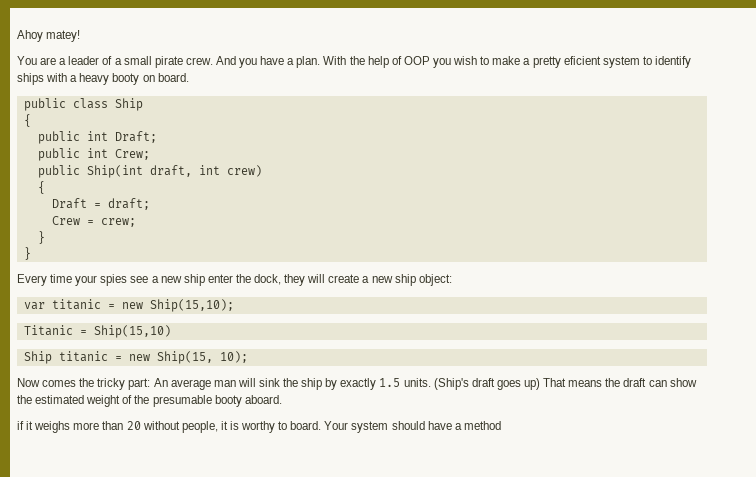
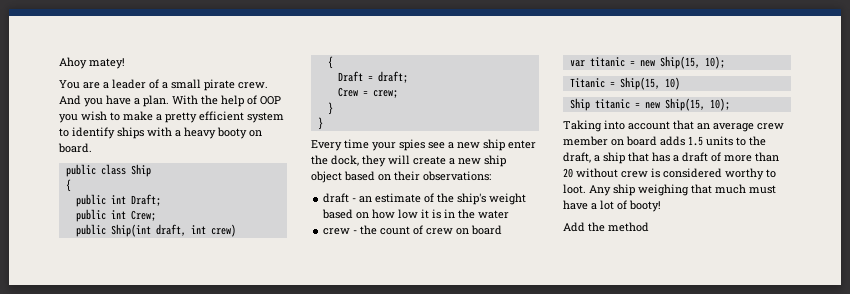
- With the help of OOP you wish to make a pretty eficient system to identify ships with a heavy booty on board.
+ With the help of OOP you wish to make a pretty efficient system to identify ships with a heavy booty on board.
- Every time your spies see a new ship enter the dock, they will create a new ship object:
+ Every time your spies see a new ship enter the dock, they will create a new ship object based on their observations:
+ draft - an estimate of the ship's weight based on how low it is in the water
+ crew - the count of crew on board
- var titanic = new Ship(15,10);
+ var titanic = new Ship(15, 10);
- Titanic = Ship(15,10)
+ Titanic = Ship(15, 10)
- Now comes the tricky part: An average man will sink the ship by exactly 1.5 units. (Ship's draft goes up) That means the draft can show the estimated weight of the presumable booty aboard.
- if it weighs more than 20 without people, it is worthy to board. Your system should have a method
+ Taking into account that an average crew member on board adds 1.5 units to the draft, a ship that has a draft of more than 20 without crew is considered worthy to loot. Any ship weighing that much must have a lot of booty!
+ Add the method

